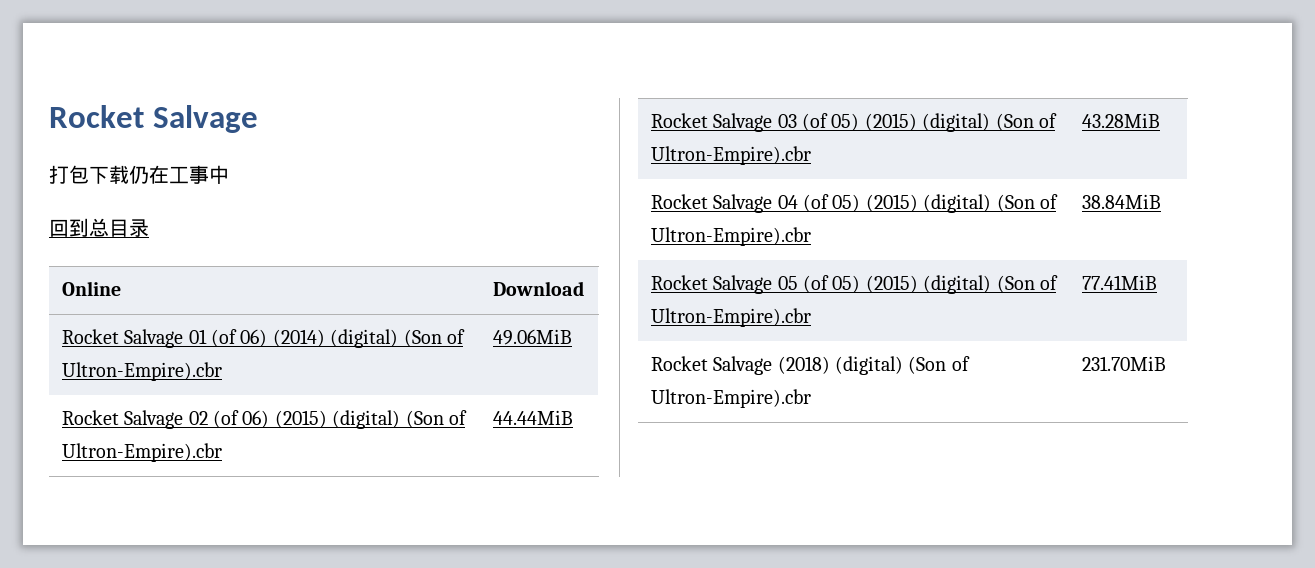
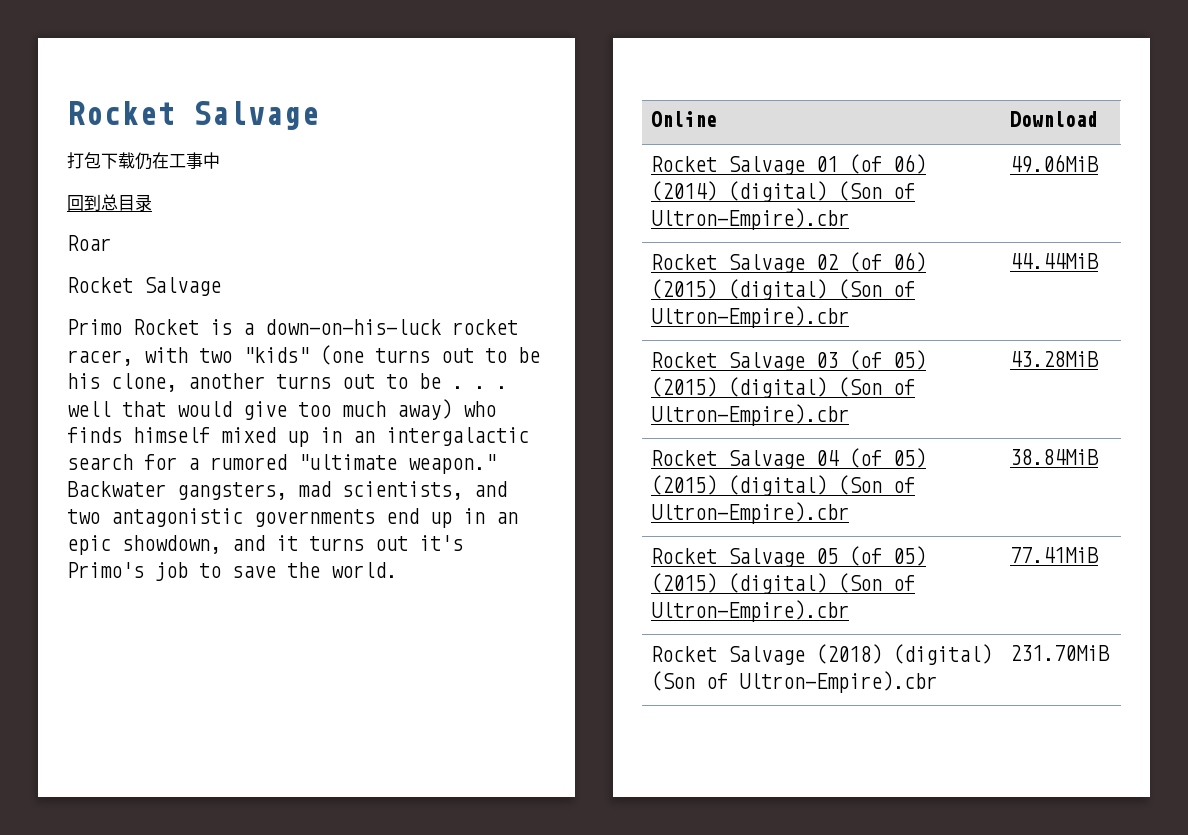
+ Roar
+ Rocket Salvage
+ Primo Rocket is a down-on-his-luck rocket racer, with two "kids" (one turns out to be his clone, another turns out to be . . . well that would give too much away) who finds himself mixed up in an intergalactic search for a rumored "ultimate weapon." Backwater gangsters, mad scientists, and two antagonistic governments end up in an epic showdown, and it turns out it's Primo's job to save the world.

